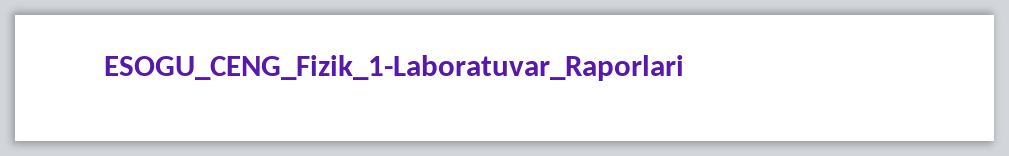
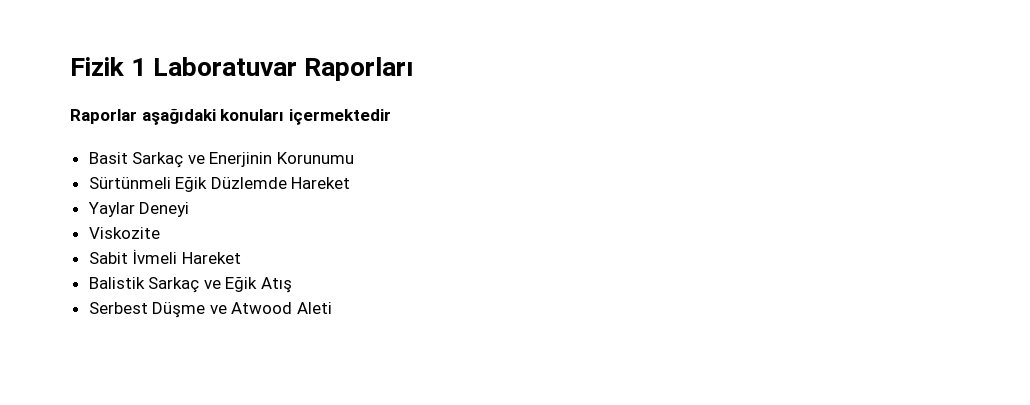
- ESOGU_CENG_Fizik_1-Laboratuvar_Raporlari
+ Fizik 1 Laboratuvar Raporları
+ Raporlar aşağıdaki konuları içermektedir
+ Basit Sarkaç ve Enerjinin Korunumu
+ Sürtünmeli Eğik Düzlemde Hareket
+ Yaylar Deneyi
+ Viskozite
+ Sabit İvmeli Hareket
+ Balistik Sarkaç ve Eğik Atış
+ Serbest Düşme ve Atwood Aleti

